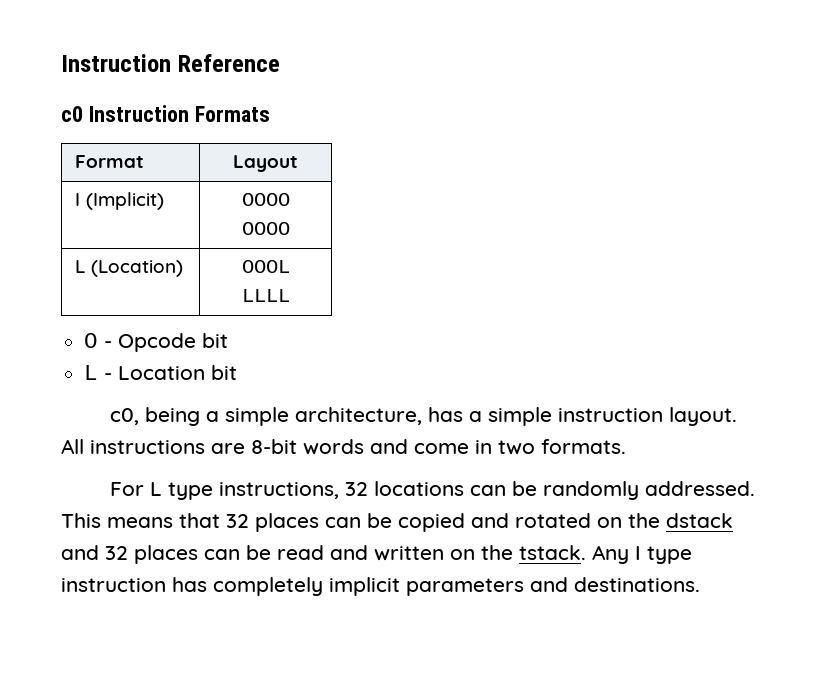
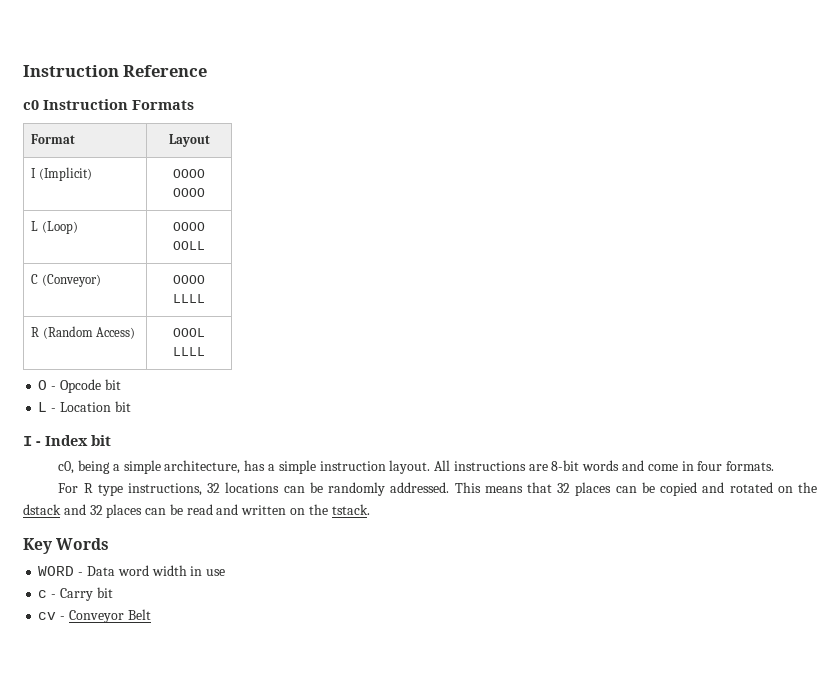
- L (Location) | OOOL LLLL
+ L (Loop) | OOOO OOLL
+ C (Conveyor) | OOOO LLLL
+ R (Random Access) | OOOL LLLL
+ I - Index bit
- All instructions are 8-bit words and come in two formats.
+ All instructions are 8-bit words and come in four formats.
- For L type instructions, 32 locations can be randomly addressed.
+ For R type instructions, 32 locations can be randomly addressed.
- This means that 32 places can be copied and rotated on the dstack and 32 places can be read and written on the tstack. Any I type instruction has completely implicit parameters and destinations.
+ This means that 32 places can be copied and rotated on the dstack and 32 places can be read and written on the tstack.
+ Key Words
+ WORD - Data word width in use
+ c - Carry bit
+ cv - Conveyor Belt

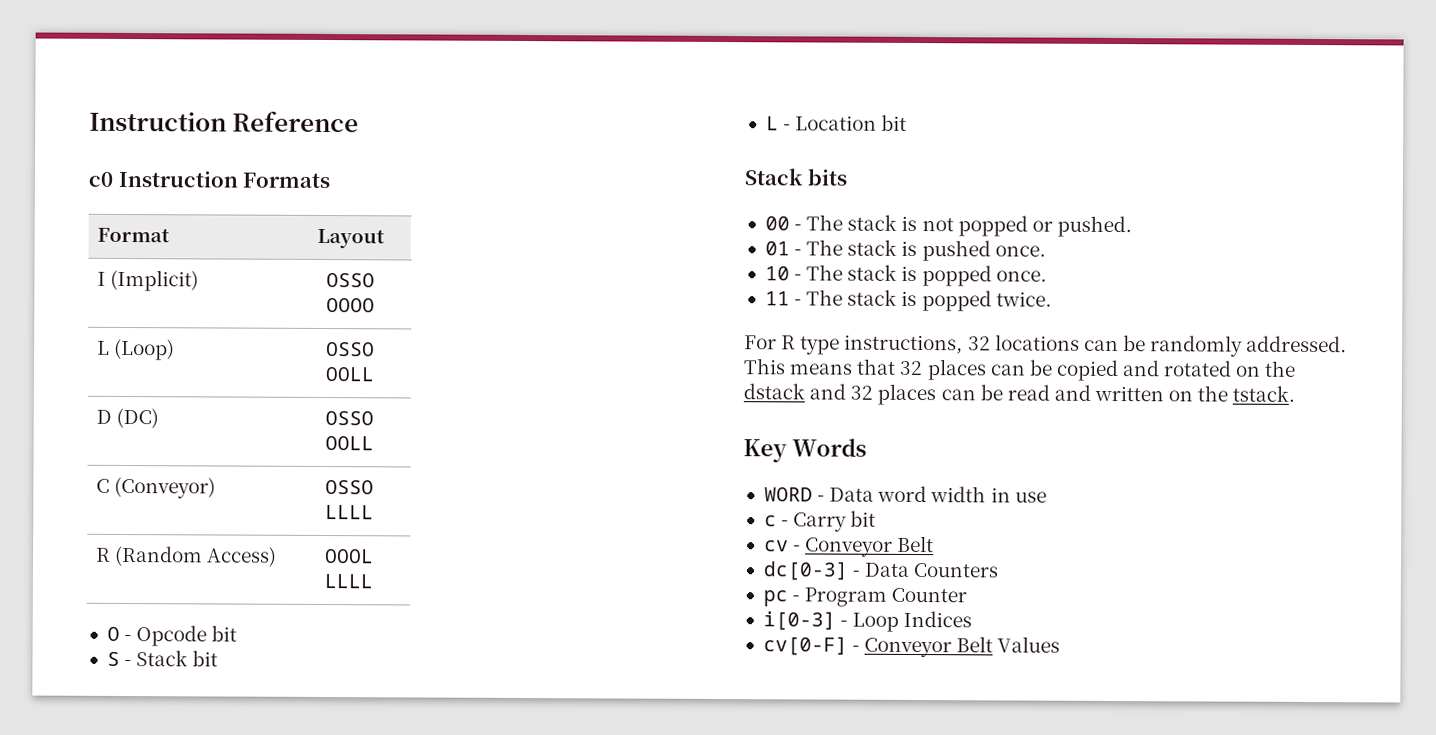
- I (Implicit) | OOOO OOOO
+ I (Implicit) | OSSO OOOO
- L (Loop) | OOOO OOLL
+ L (Loop) | OSSO OOLL
+ D (DC) | OSSO OOLL
- C (Conveyor) | OOOO LLLL
+ C (Conveyor) | OSSO LLLL
+ S - Stack bit
- I - Index bit
- c0, being a simple architecture, has a simple instruction layout. All instructions are 8-bit words and come in four formats.
+ Stack bits
+ 00 - The stack is not popped or pushed.
+ 01 - The stack is pushed once.
+ 10 - The stack is popped once.
+ 11 - The stack is popped twice.
+ dc[0-3] - Data Counters
+ pc - Program Counter
+ i[0-3] - Loop Indices
+ cv[0-F] - Conveyor Belt Values

